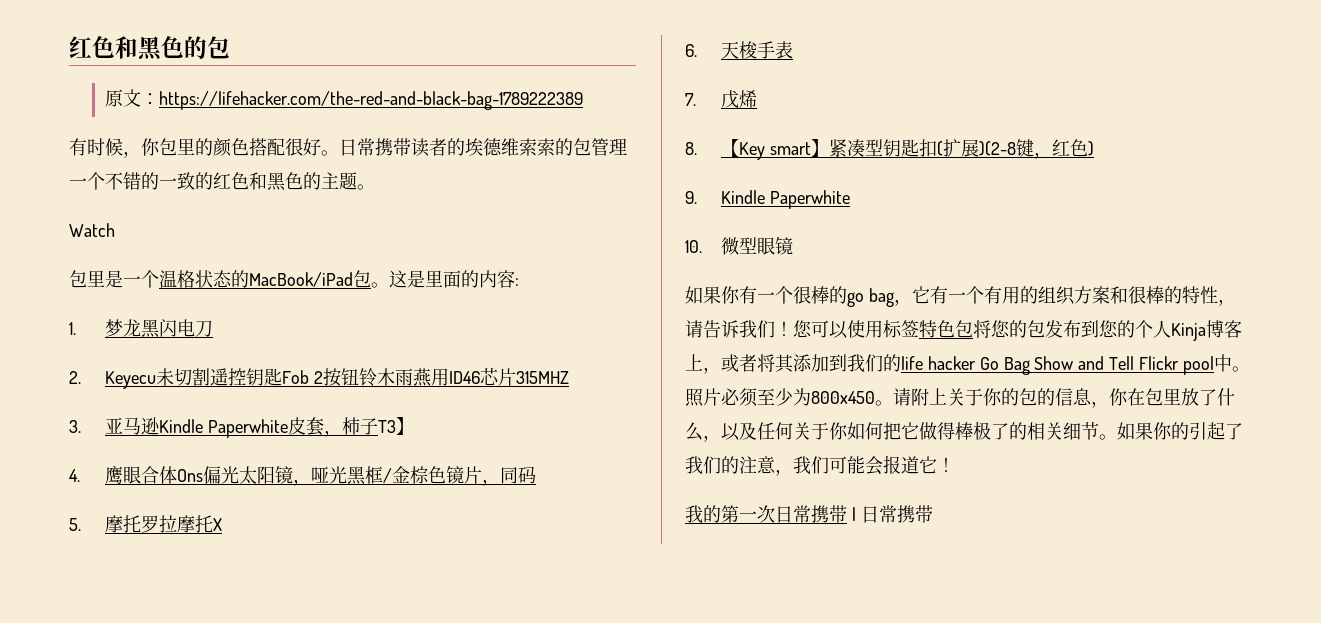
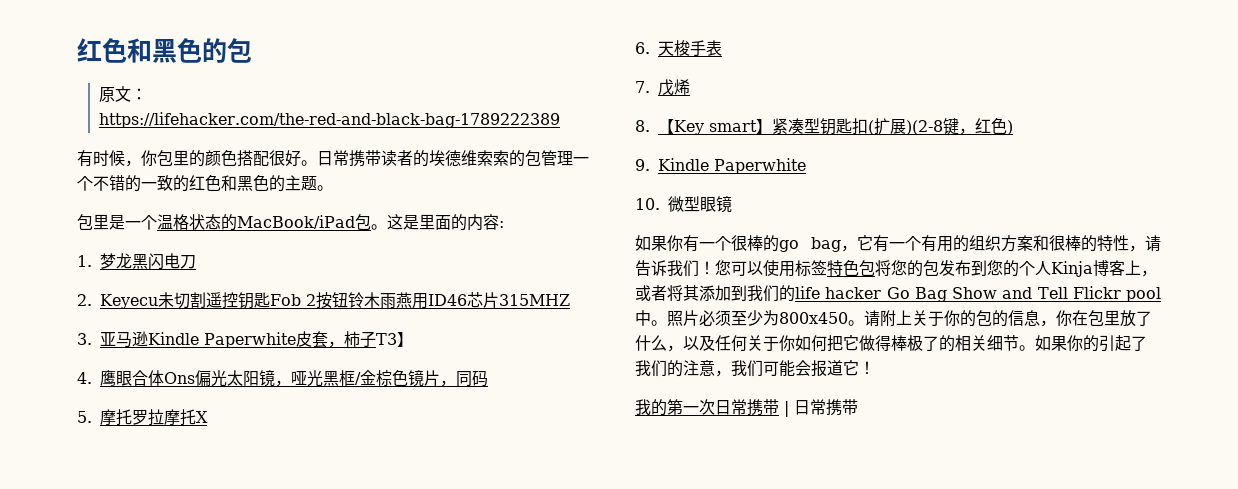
- Watch

